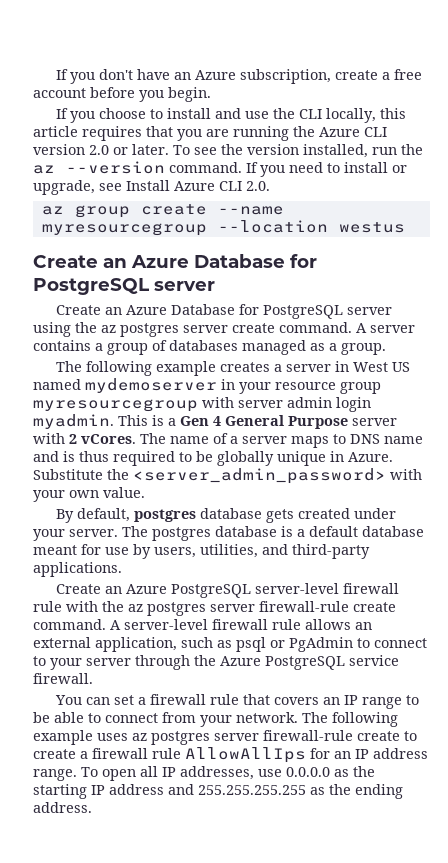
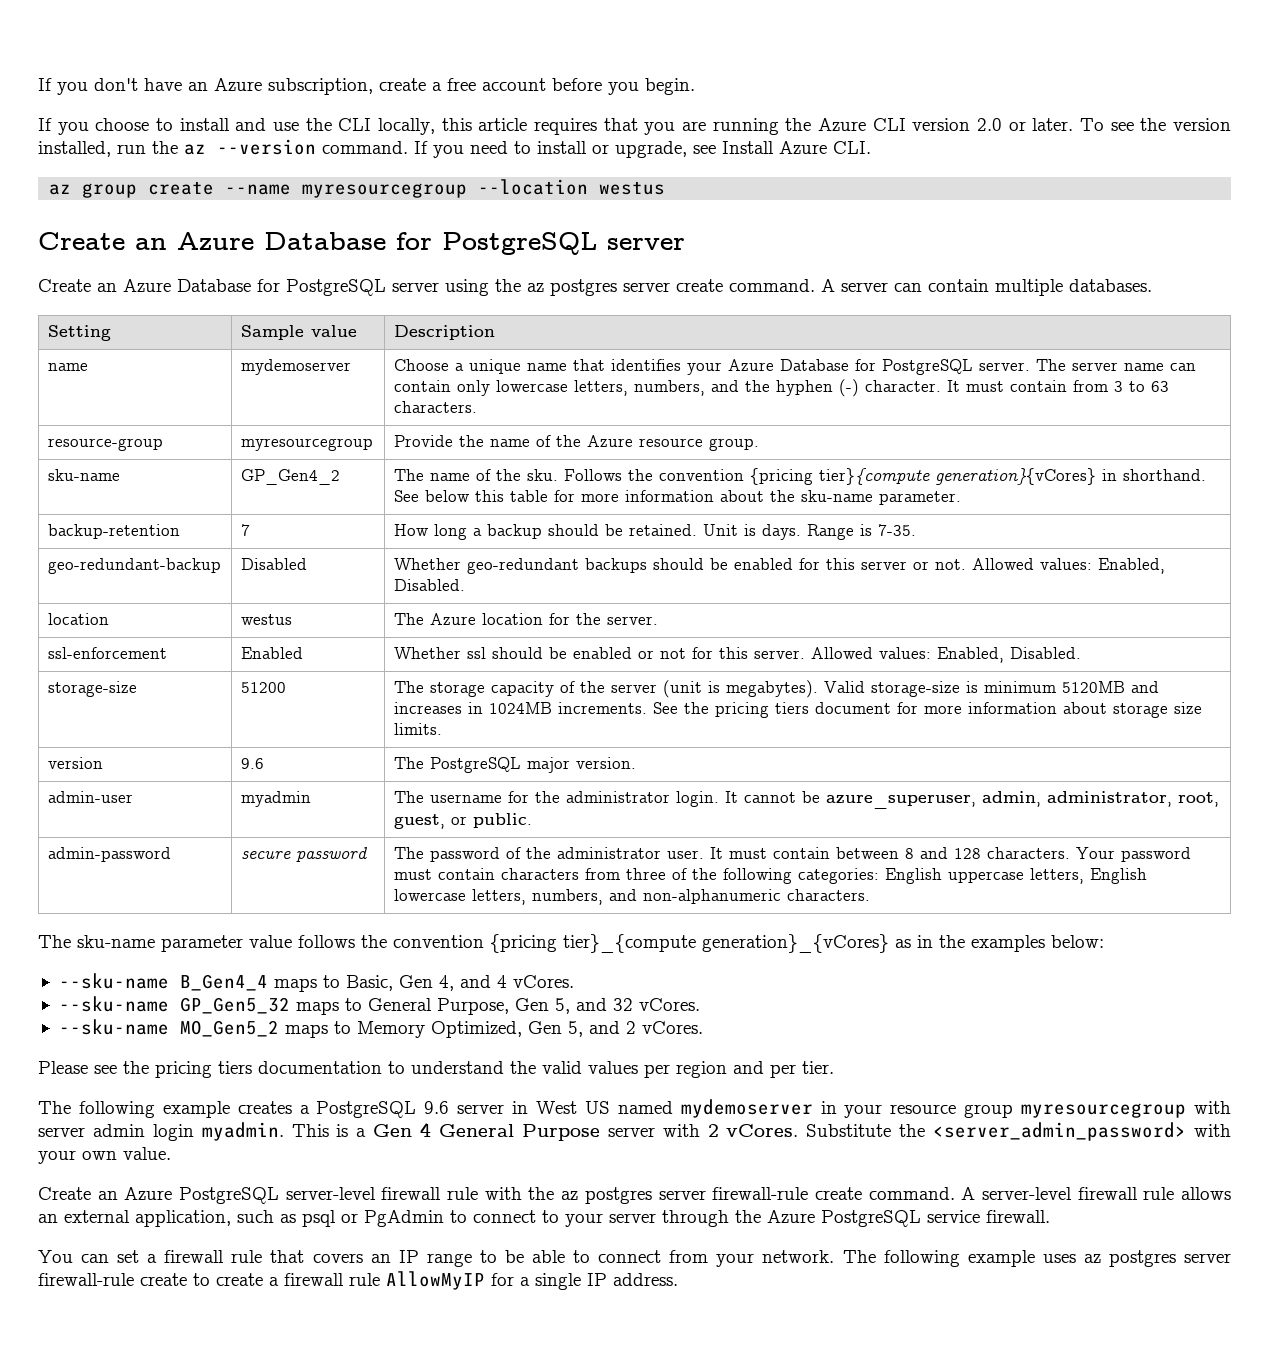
- If you need to install or upgrade, see Install Azure CLI 2.0.
+ If you need to install or upgrade, see Install Azure CLI.
- A server contains a group of databases managed as a group.
+ A server can contain multiple databases.
+ Setting | Sample value | Description
+ name | mydemoserver | Choose a unique name that identifies your Azure Database for PostgreSQL server. The server name can contain only lowercase letters, numbers, and the hyphen (-) character. It must contain from 3 to 63 characters.
+ resource-group | myresourcegroup | Provide the name of the Azure resource group.
+ sku-name | GP_Gen4_2 | The name of the sku. Follows the convention {pricing tier}{compute generation}{vCores} in shorthand. See below this table for more information about the sku-name parameter.
+ backup-retention | 7 | How long a backup should be retained. Unit is days. Range is 7-35.
+ geo-redundant-backup | Disabled | Whether geo-redundant backups should be enabled for this server or not. Allowed values: Enabled, Disabled.
+ location | westus | The Azure location for the server.
+ ssl-enforcement | Enabled | Whether ssl should be enabled or not for this server. Allowed values: Enabled, Disabled.
+ storage-size | 51200 | The storage capacity of the server (unit is megabytes). Valid storage-size is minimum 5120MB and increases in 1024MB increments. See the pricing tiers document for more information about storage size limits.
+ version | 9.6 | The PostgreSQL major version.
+ admin-user | myadmin | The username for the administrator login. It cannot be azure_superuser, admin, administrator, root, guest, or public.
+ admin-password | secure password | The password of the administrator user. It must contain between 8 and 128 characters. Your password must contain characters from three of the following categories: English uppercase letters, English lowercase letters, numbers, and non-alphanumeric characters.
+ The sku-name parameter value follows the convention {pricing tier}_{compute generation}_{vCores} as in the examples below:
+ --sku-name B_Gen4_4 maps to Basic, Gen 4, and 4 vCores.
+ --sku-name GP_Gen5_32 maps to General Purpose, Gen 5, and 32 vCores.
+ --sku-name MO_Gen5_2 maps to Memory Optimized, Gen 5, and 2 vCores.
+ Please see the pricing tiers documentation to understand the valid values per region and per tier.
- The following example creates a server in West US named mydemoserver in your resource group myresourcegroup with server admin login myadmin.
+ The following example creates a PostgreSQL 9.6 server in West US named mydemoserver in your resource group myresourcegroup with server admin login myadmin.
- The name of a server maps to DNS name and is thus required to be globally unique in Azure.
- By default, postgres database gets created under your server. The postgres database is a default database meant for use by users, utilities, and third-party applications.
- The following example uses az postgres server firewall-rule create to create a firewall rule AllowAllIps for an IP address range. To open all IP addresses, use 0.0.0.0 as the starting IP address and 255.255.255.255 as the ending address.
+ The following example uses az postgres server firewall-rule create to create a firewall rule AllowMyIP for a single IP address.

